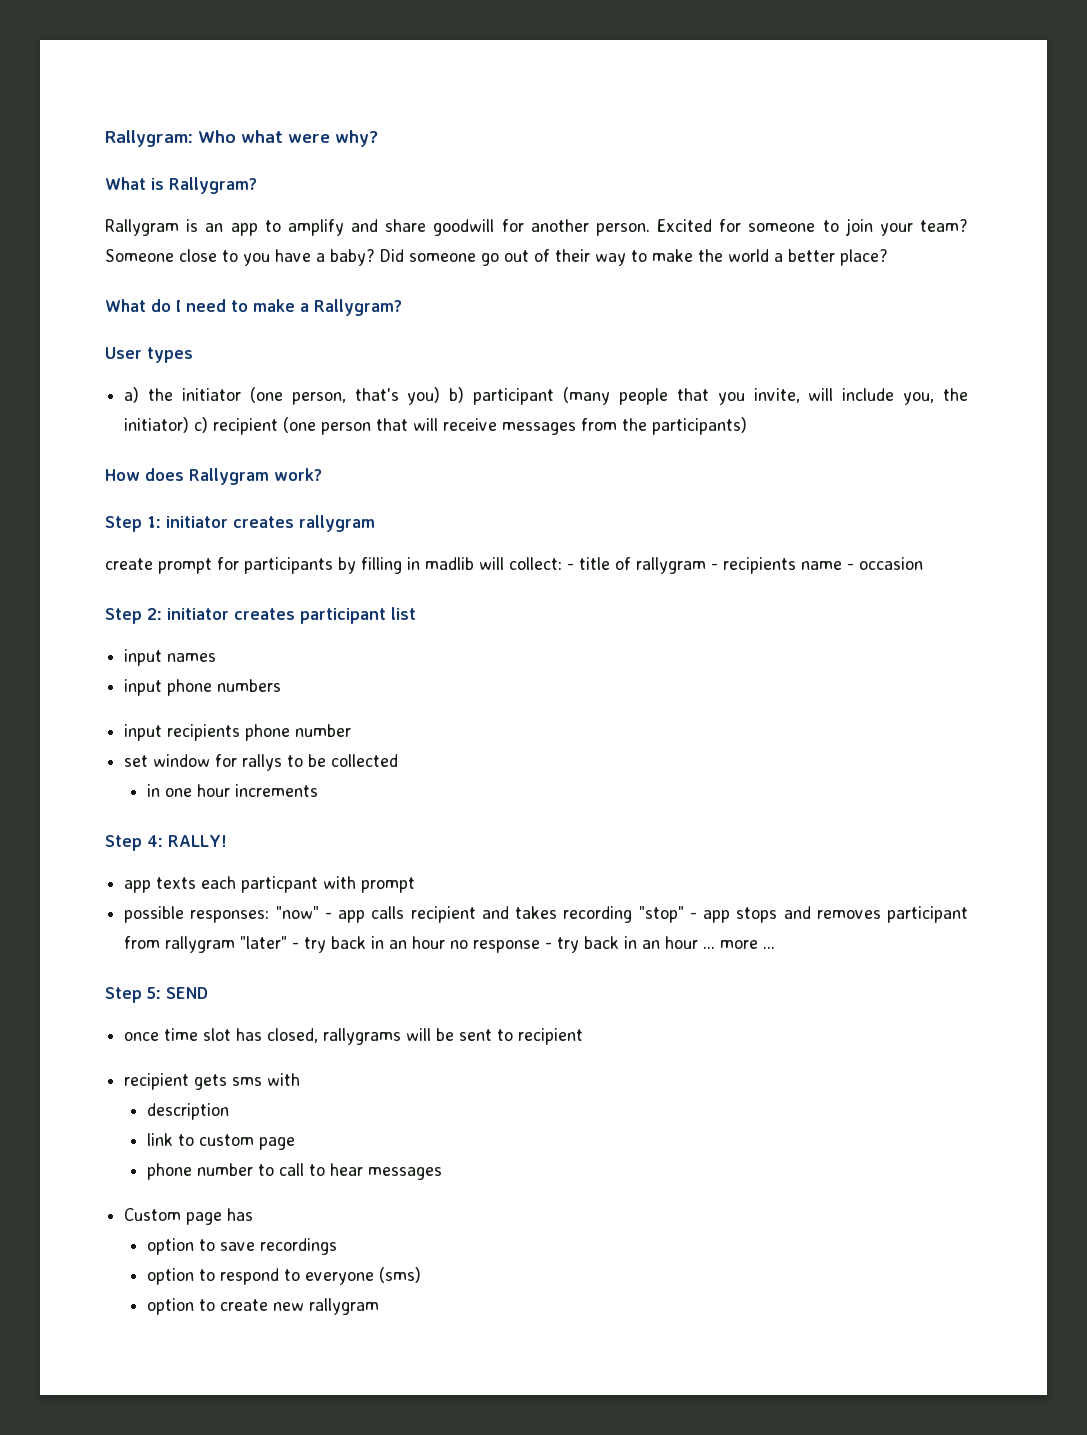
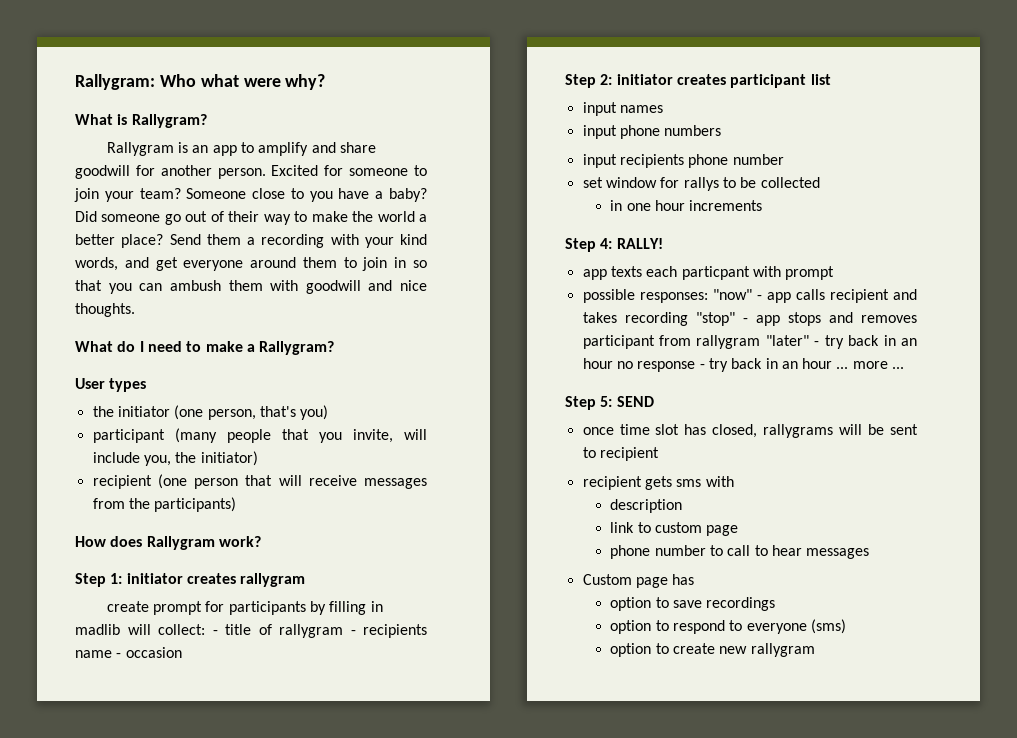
+ Send them a recording with your kind words, and get everyone around them to join in so that you can ambush them with goodwill and nice thoughts.
- a) the initiator (one person, that's you) b) participant (many people that you invite, will include you, the initiator) c) recipient (one person that will receive messages from the participants)
+ the initiator (one person, that's you)
+ participant (many people that you invite, will include you, the initiator)
+ recipient (one person that will receive messages from the participants)

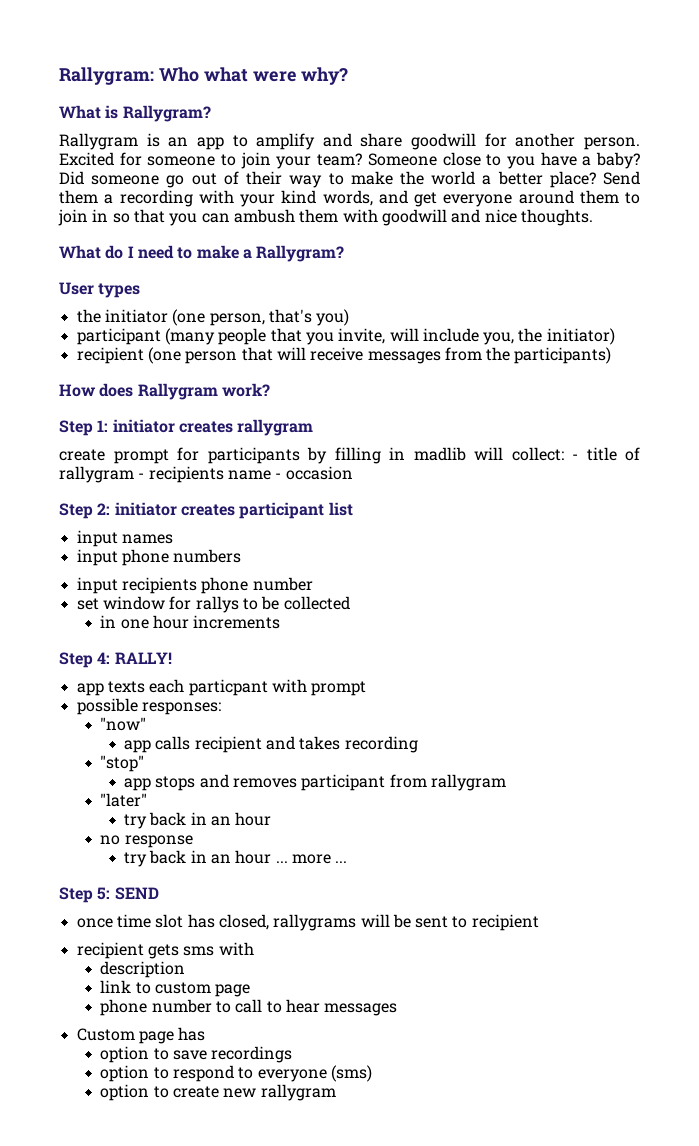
- possible responses: "now" - app calls recipient and takes recording "stop" - app stops and removes participant from rallygram "later" - try back in an hour no response - try back in an hour ... more ...
+ possible responses:
+ "now"
+ app calls recipient and takes recording
+ "stop"
+ app stops and removes participant from rallygram
+ "later"
+ try back in an hour
+ no response
+ try back in an hour ... more ...

